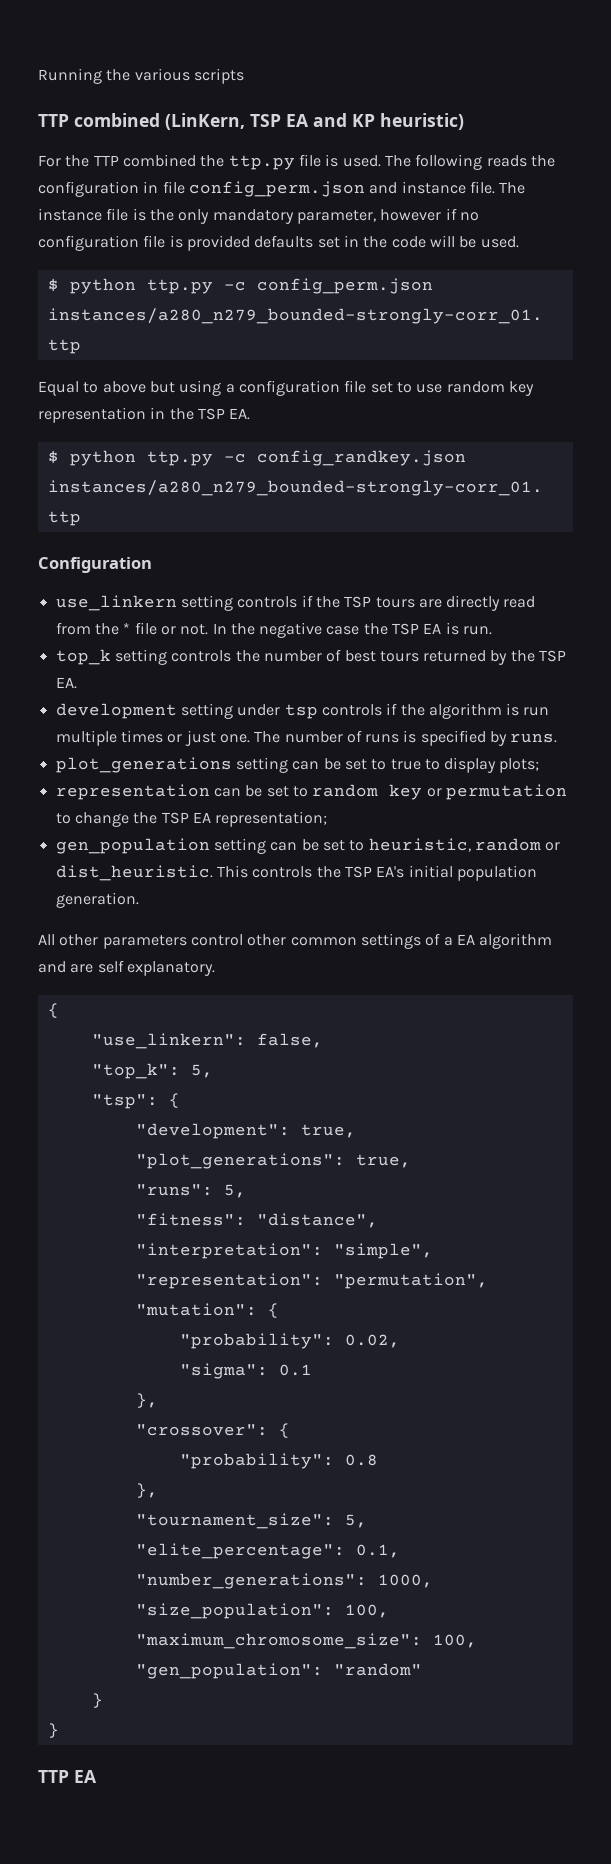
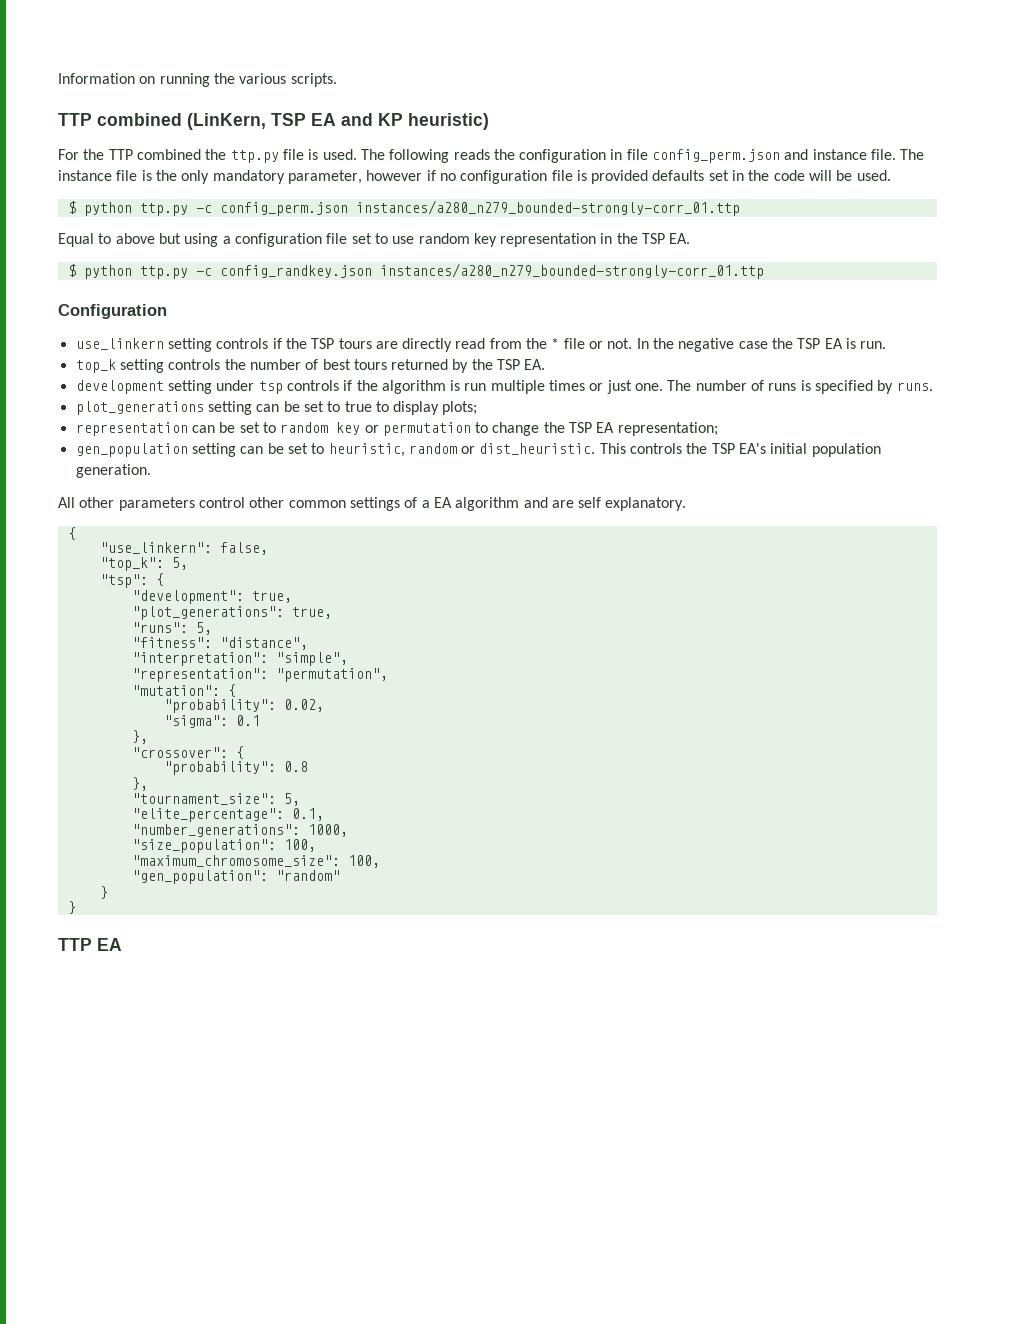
- Running the various scripts
+ Information on running the various scripts.

